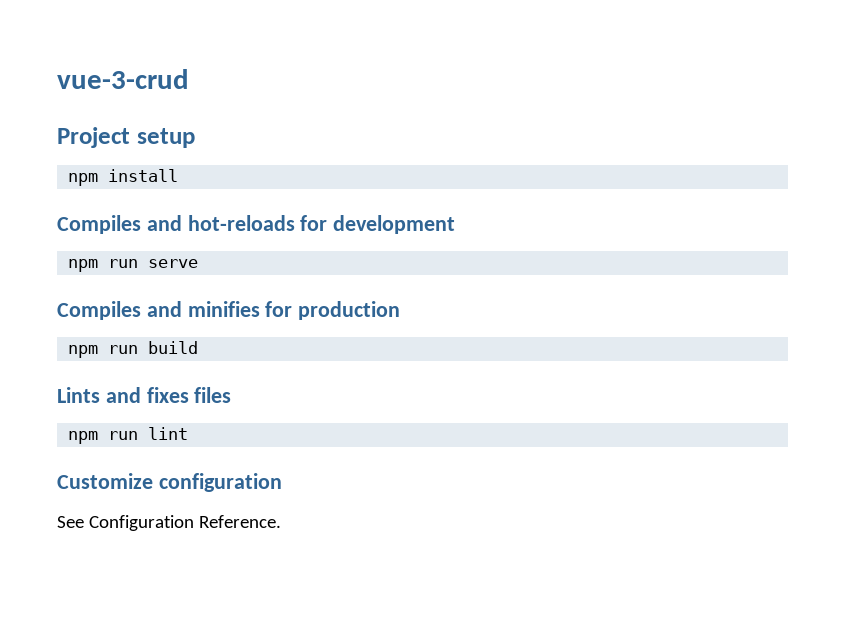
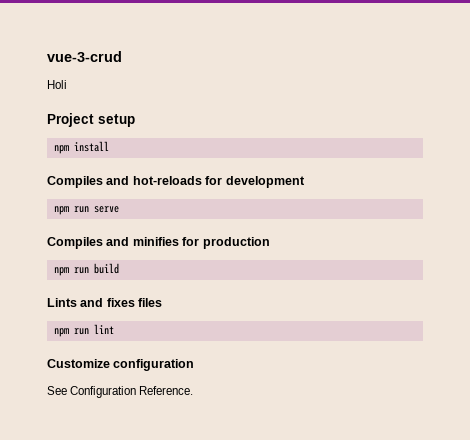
+ Holi

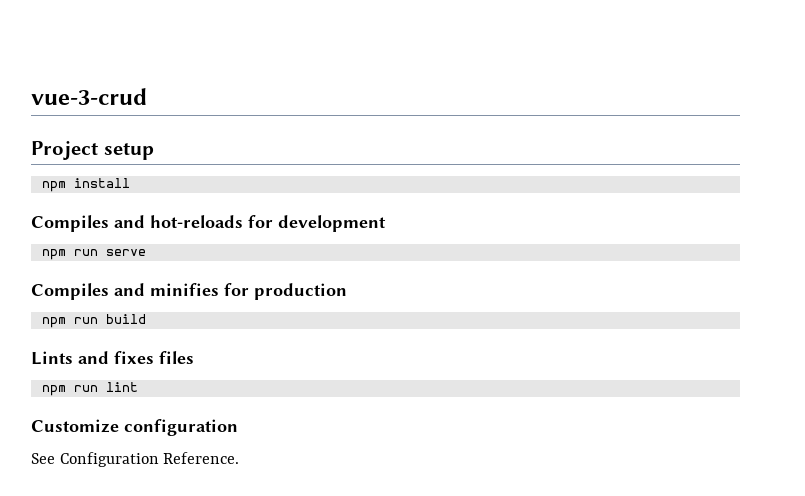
- Holi

